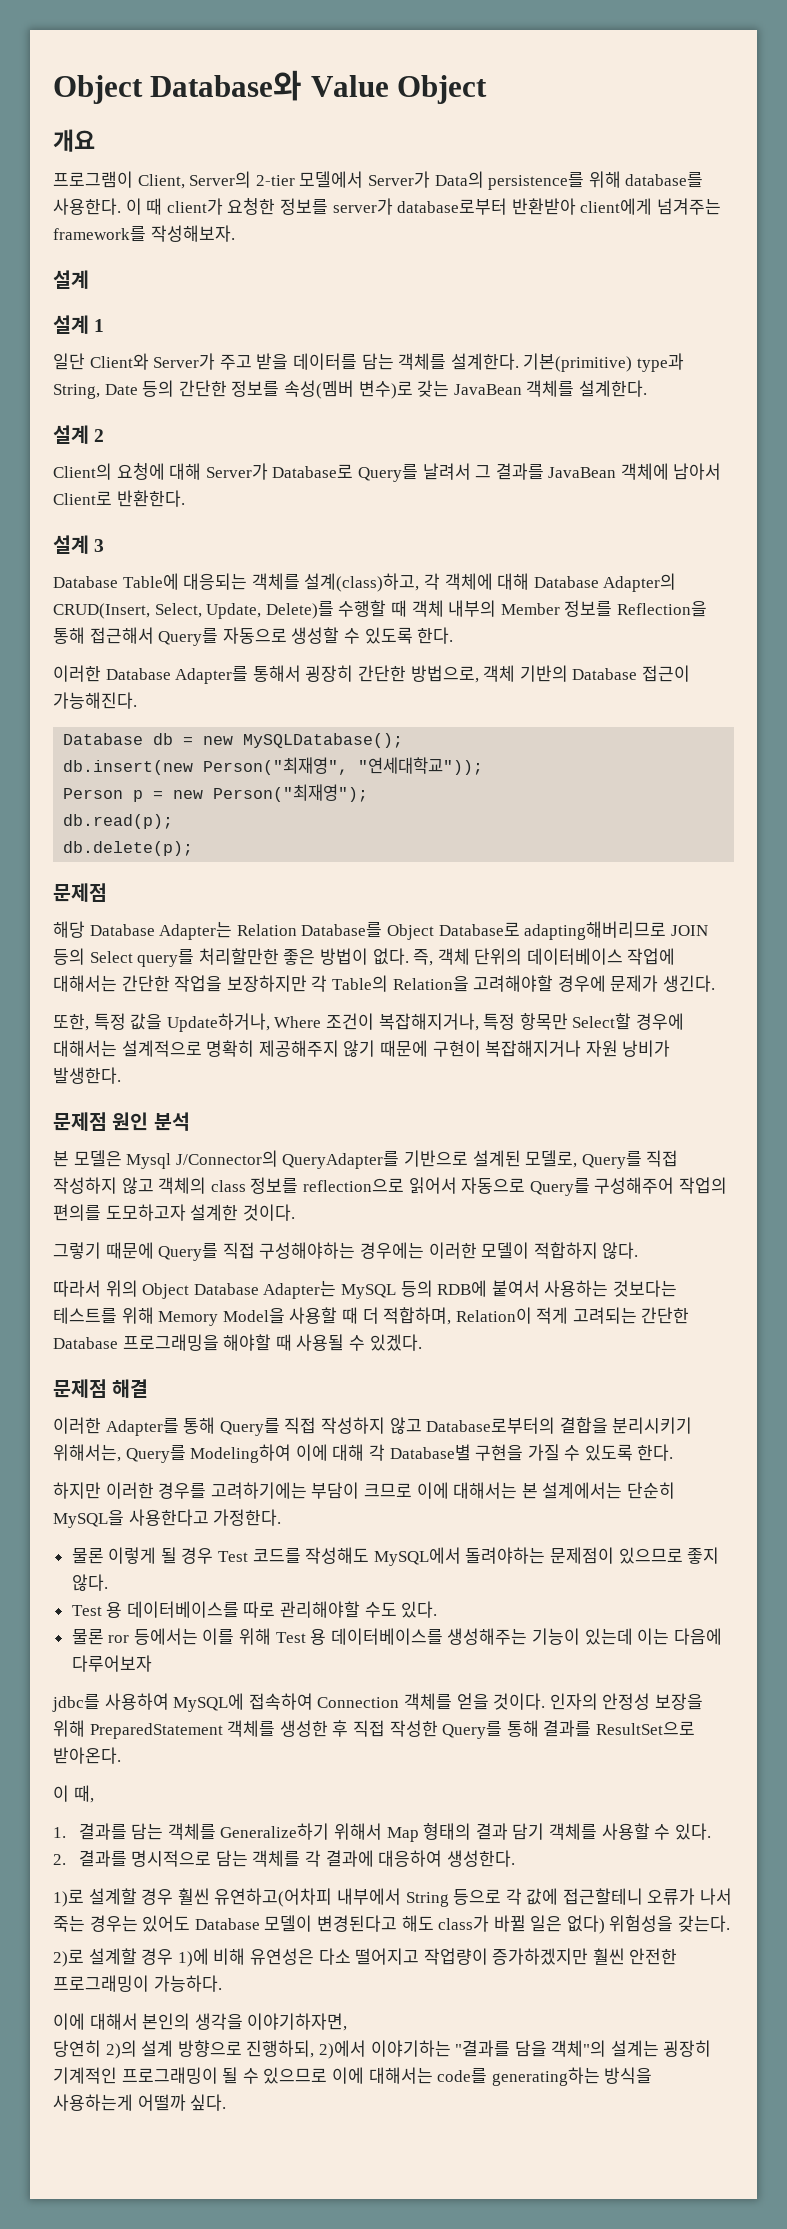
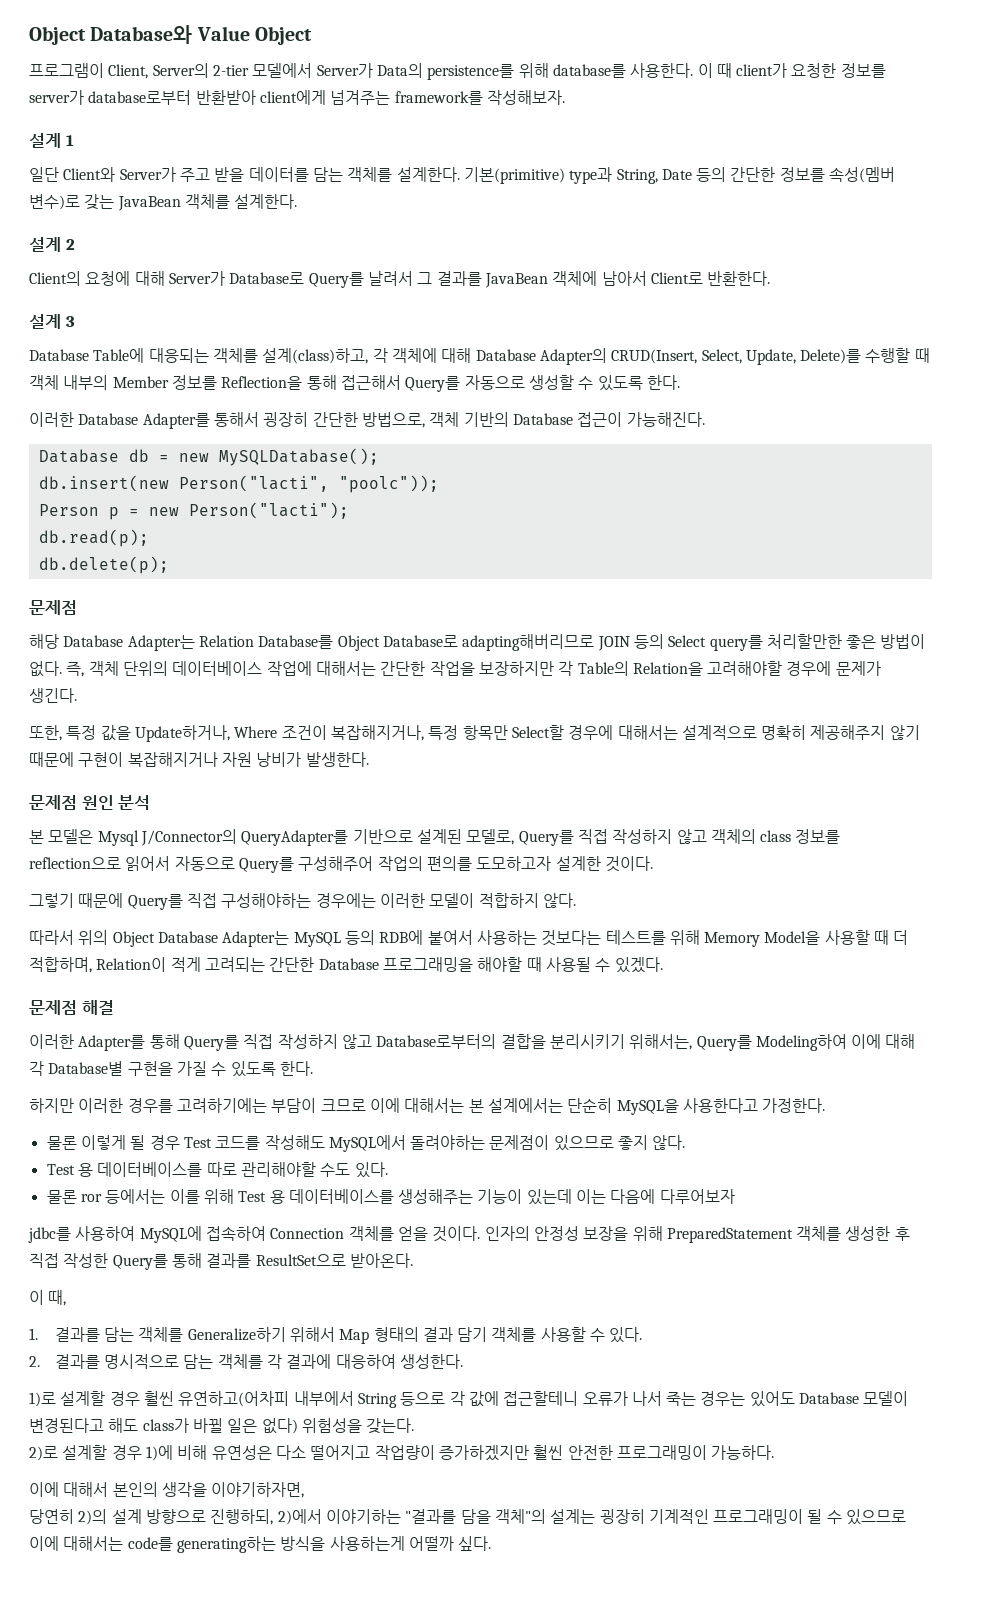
- 개요
  이 때 client가 요청한 정보를 server가 database로부터 반환받아 client에게 넘겨주는 framework를 작성해보자.
- 설계
- db.insert(new Person("최재영", "연세대학교"));
+ db.insert(new Person("lacti", "poolc"));
- Person p = new Person("최재영");
+ Person p = new Person("lacti");

